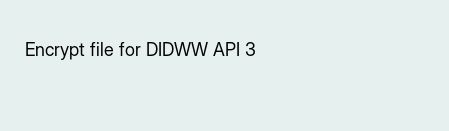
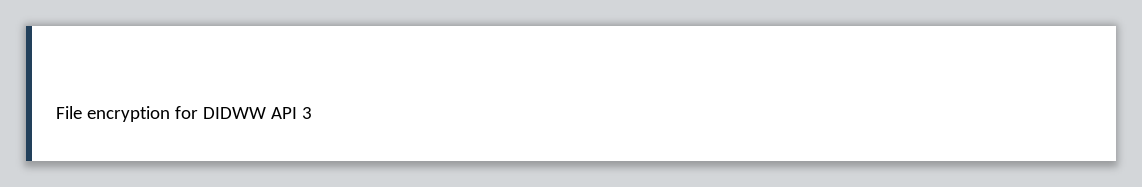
- Encrypt file for DIDWW API 3
+ File encryption for DIDWW API 3

